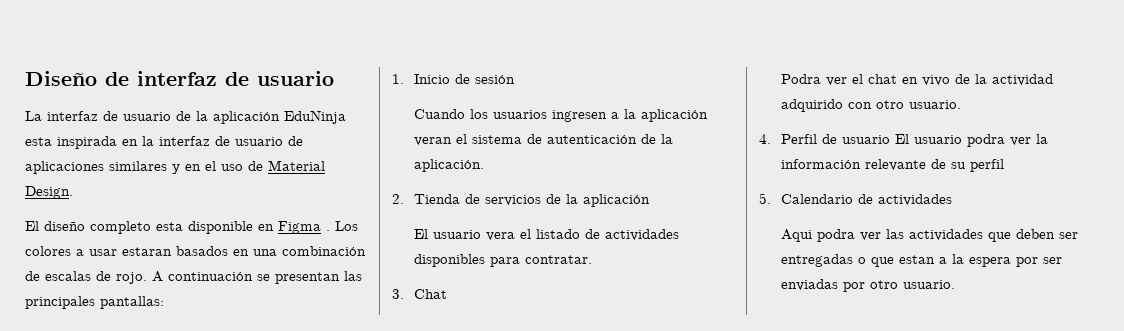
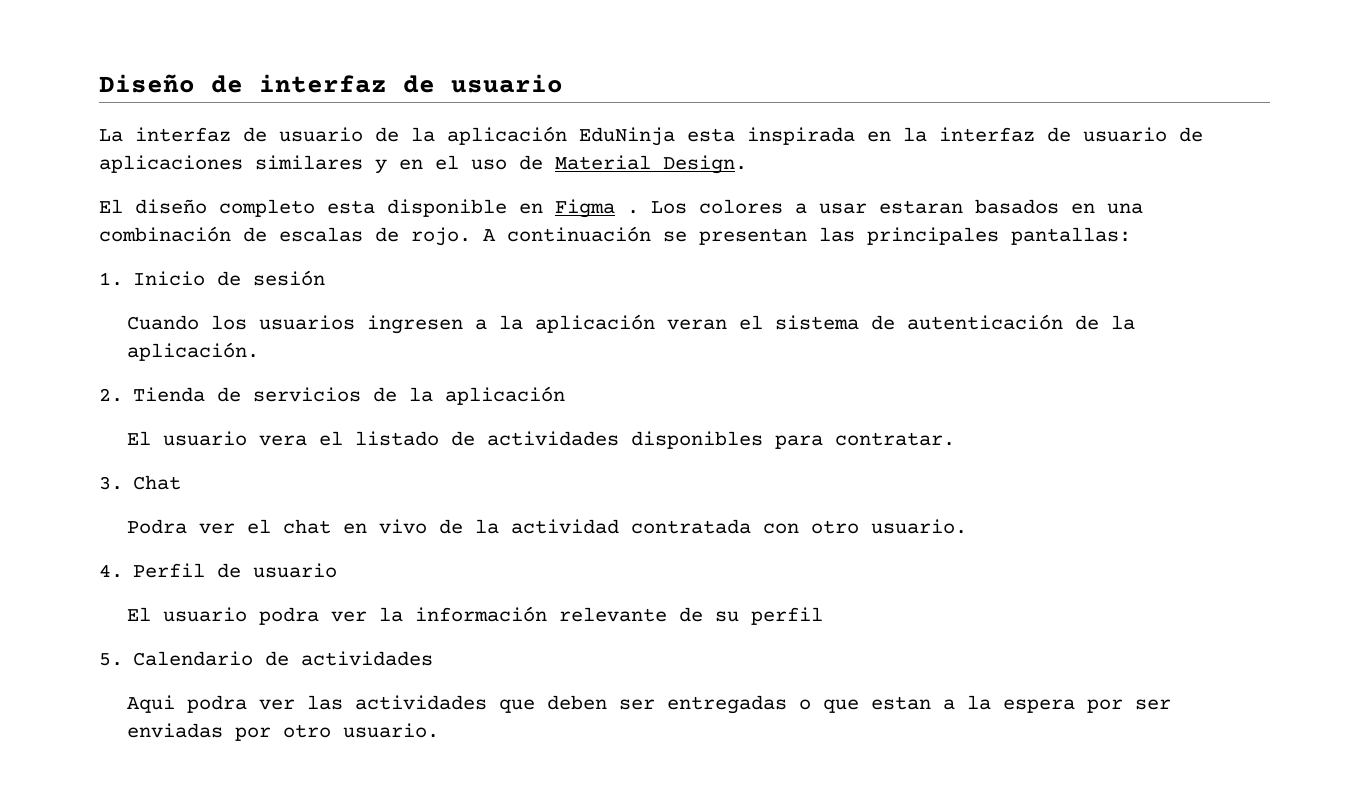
- Podra ver el chat en vivo de la actividad adquirido con otro usuario.
+ Podra ver el chat en vivo de la actividad contratada con otro usuario.
- 4. Perfil de usuario El usuario podra ver la información relevante de su perfil
+ 4. Perfil de usuario
+ El usuario podra ver la información relevante de su perfil

